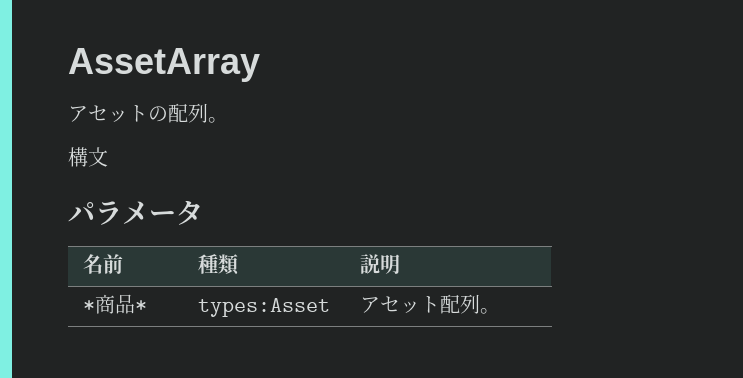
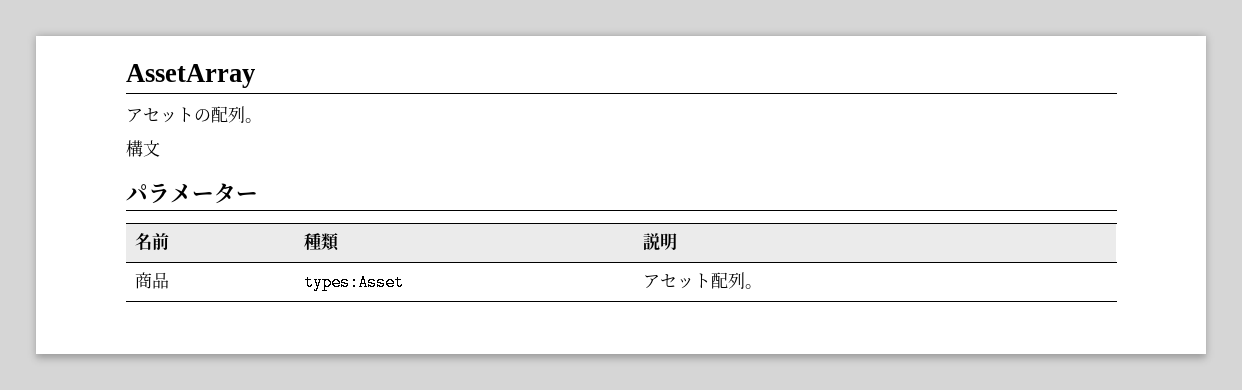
- パラメータ
+ パラメーター
- *商品* | types:Asset | アセット配列。
+ 商品 | types:Asset | アセット配列。

